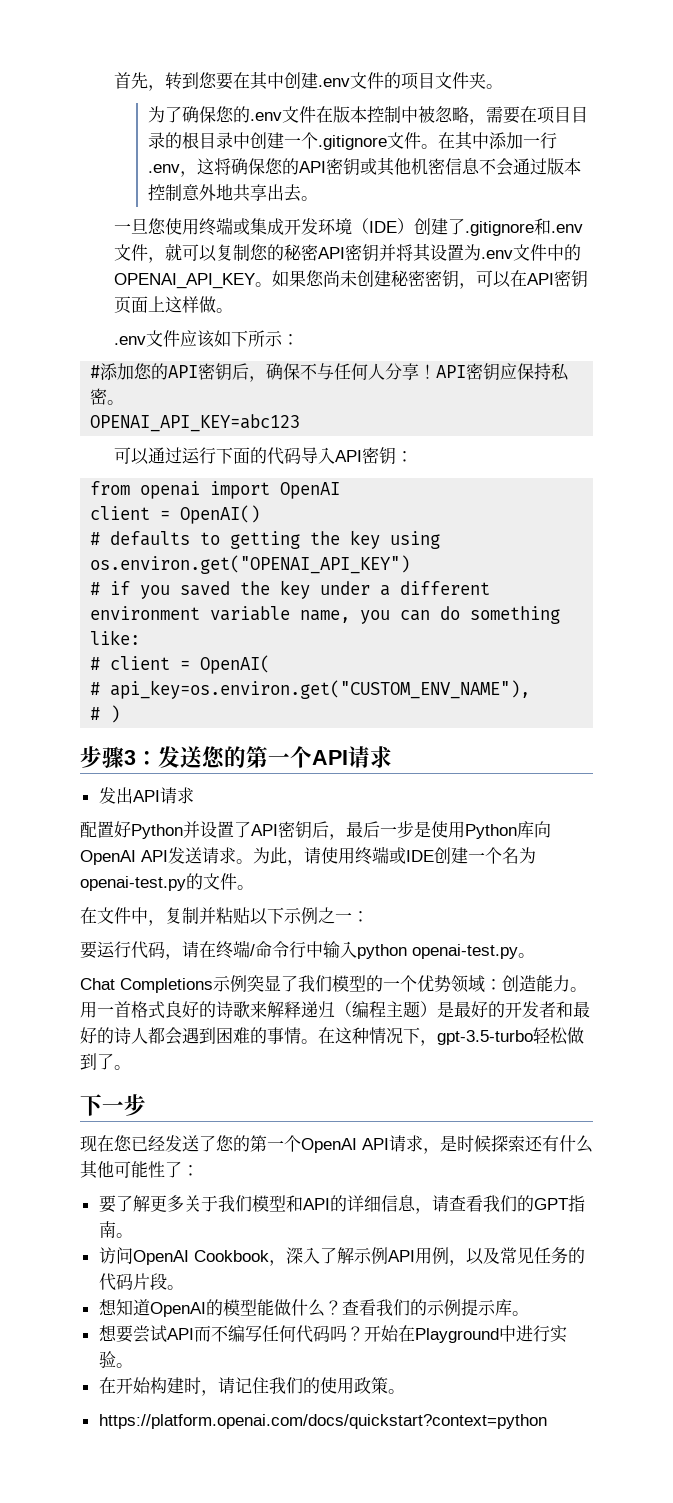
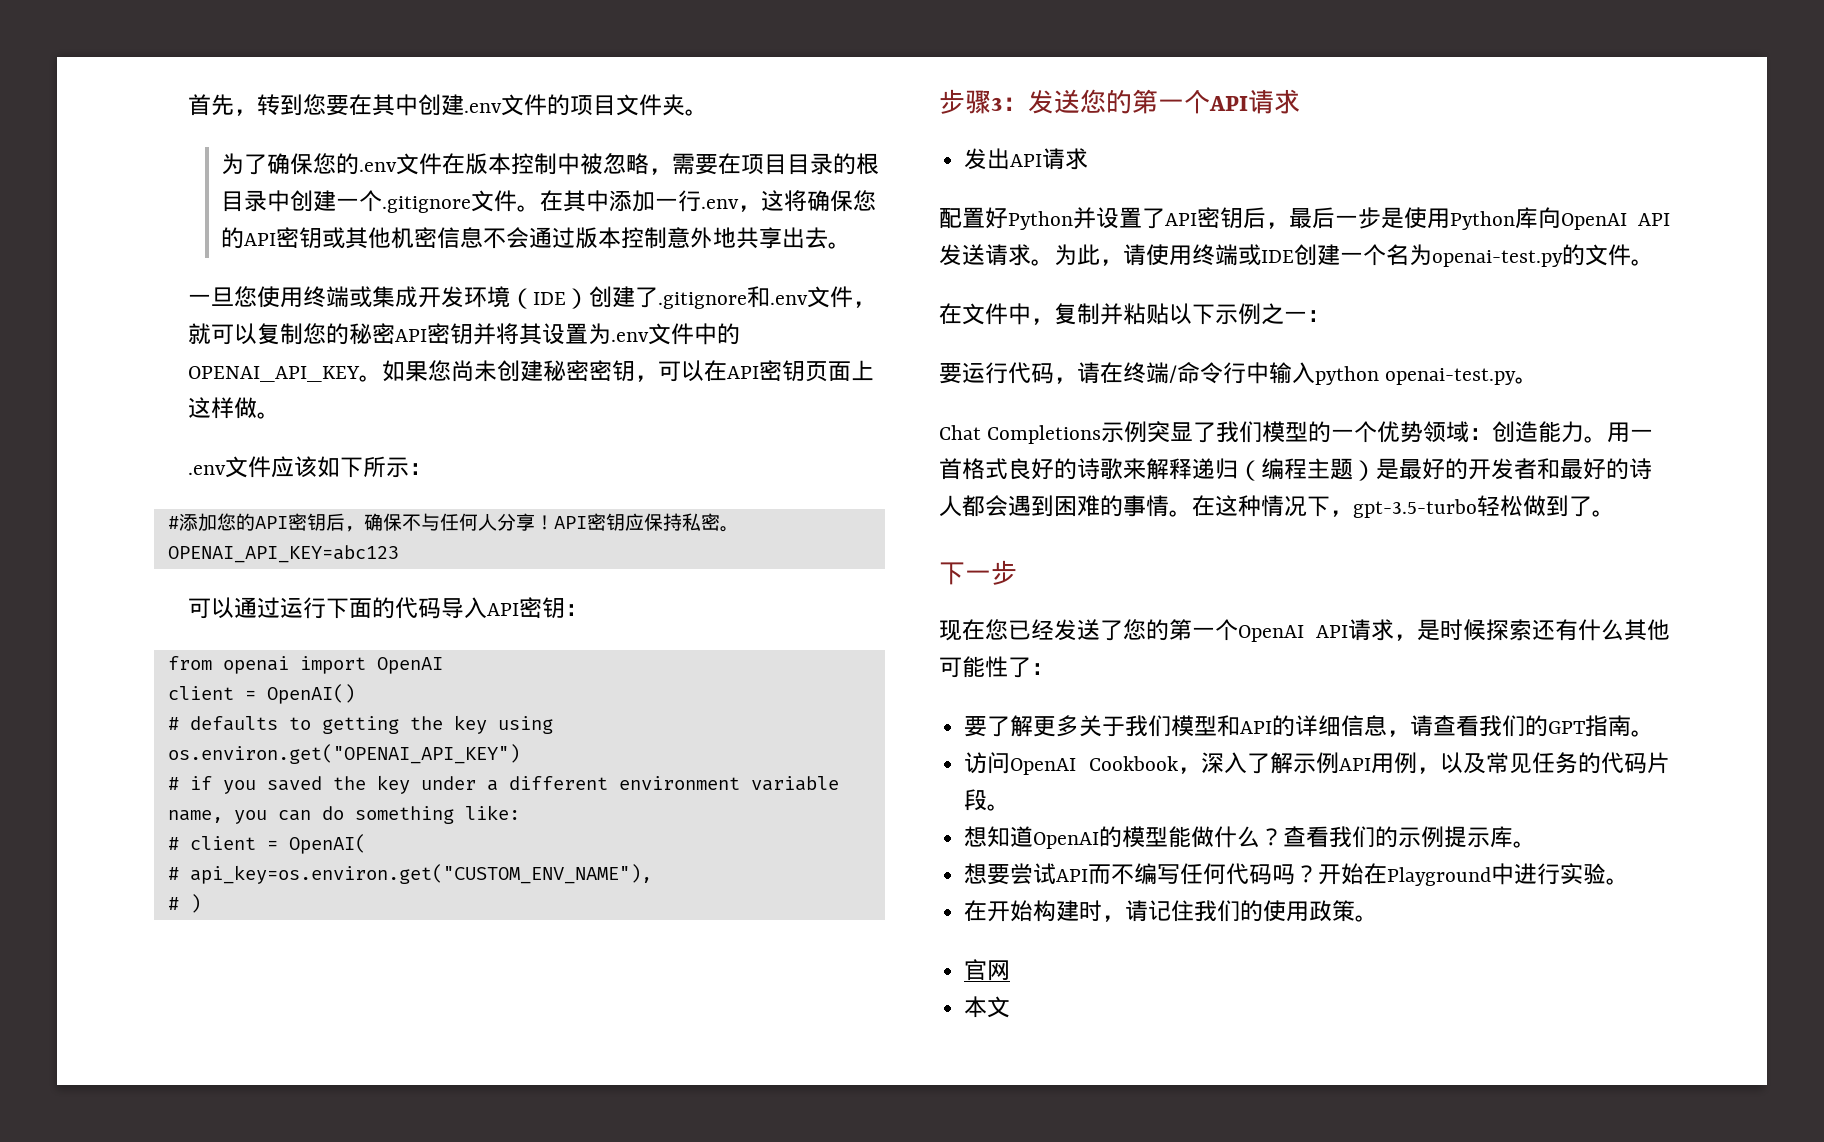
- https://platform.openai.com/docs/quickstart?context=python
+ 官网
+ 本文

